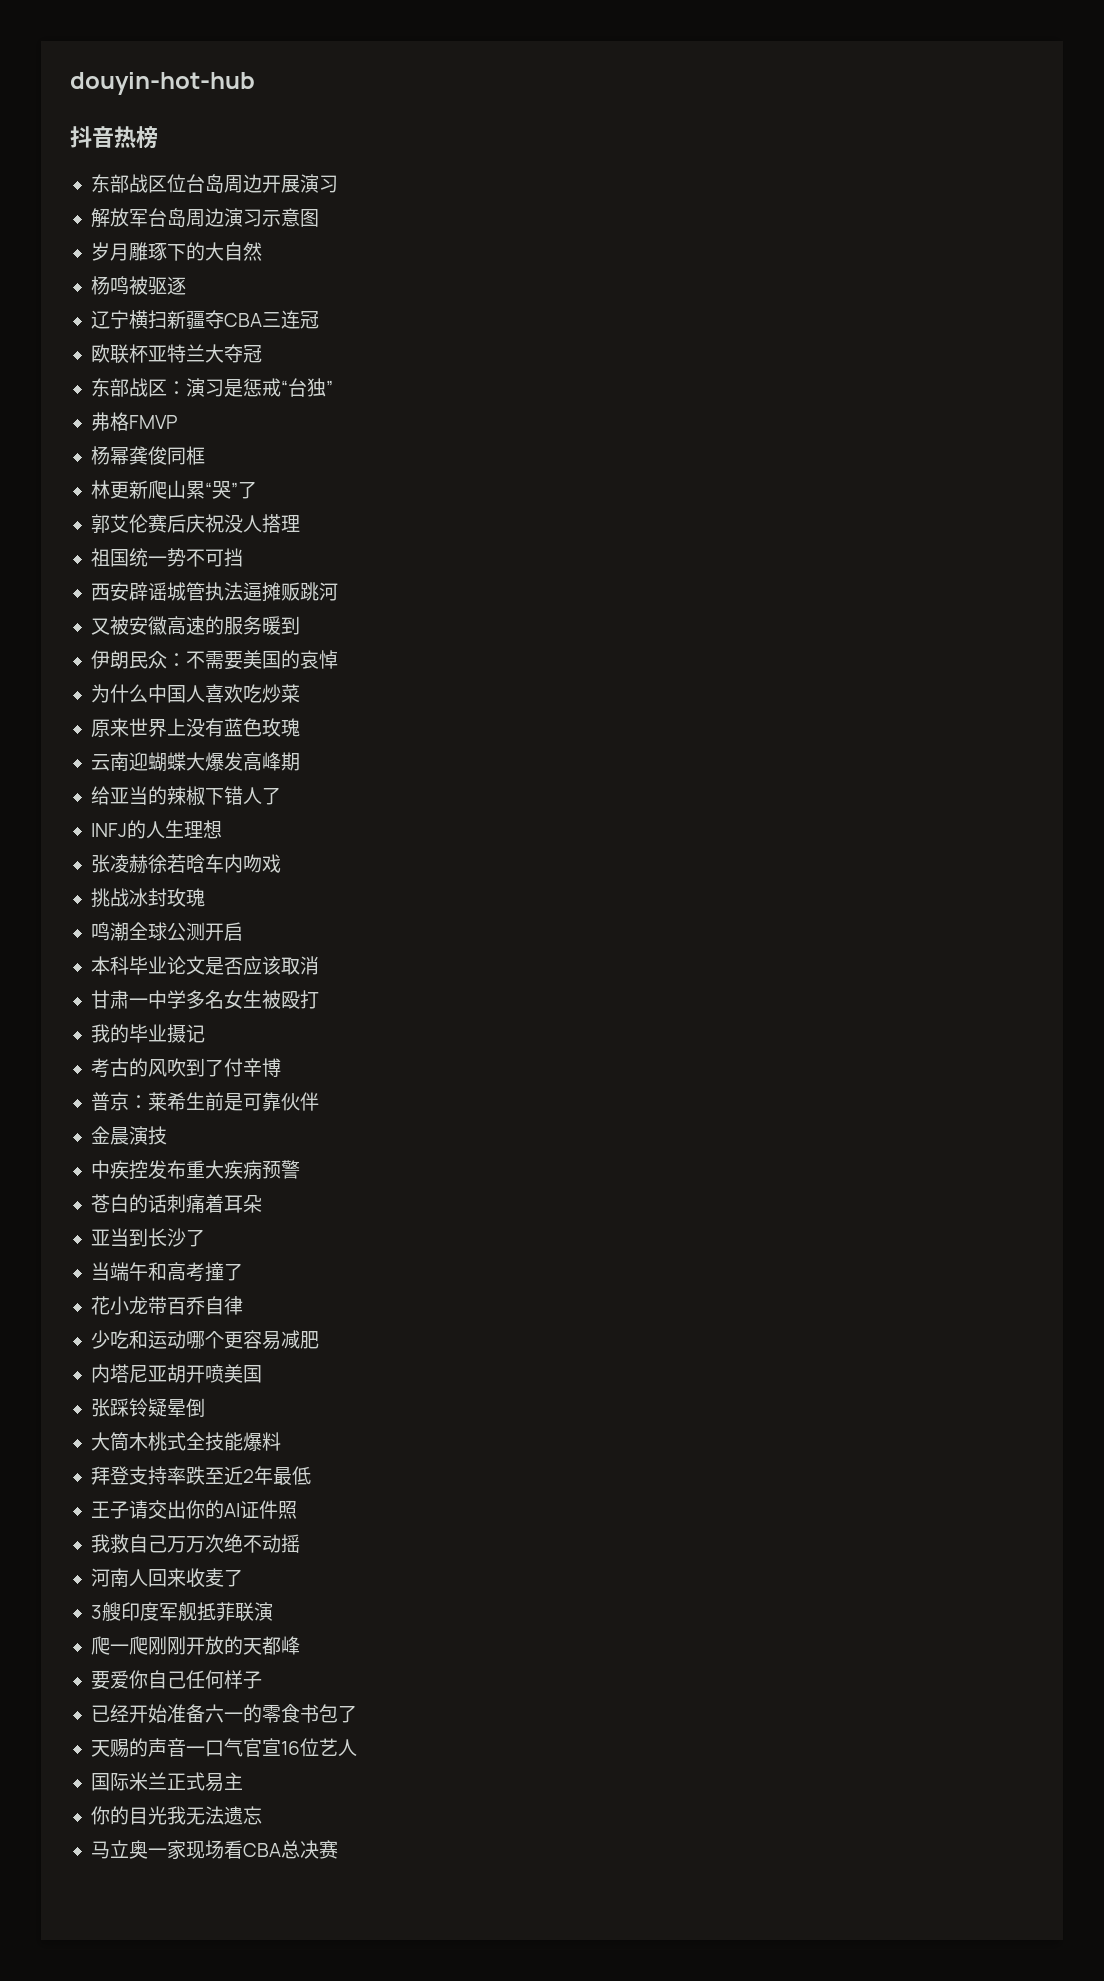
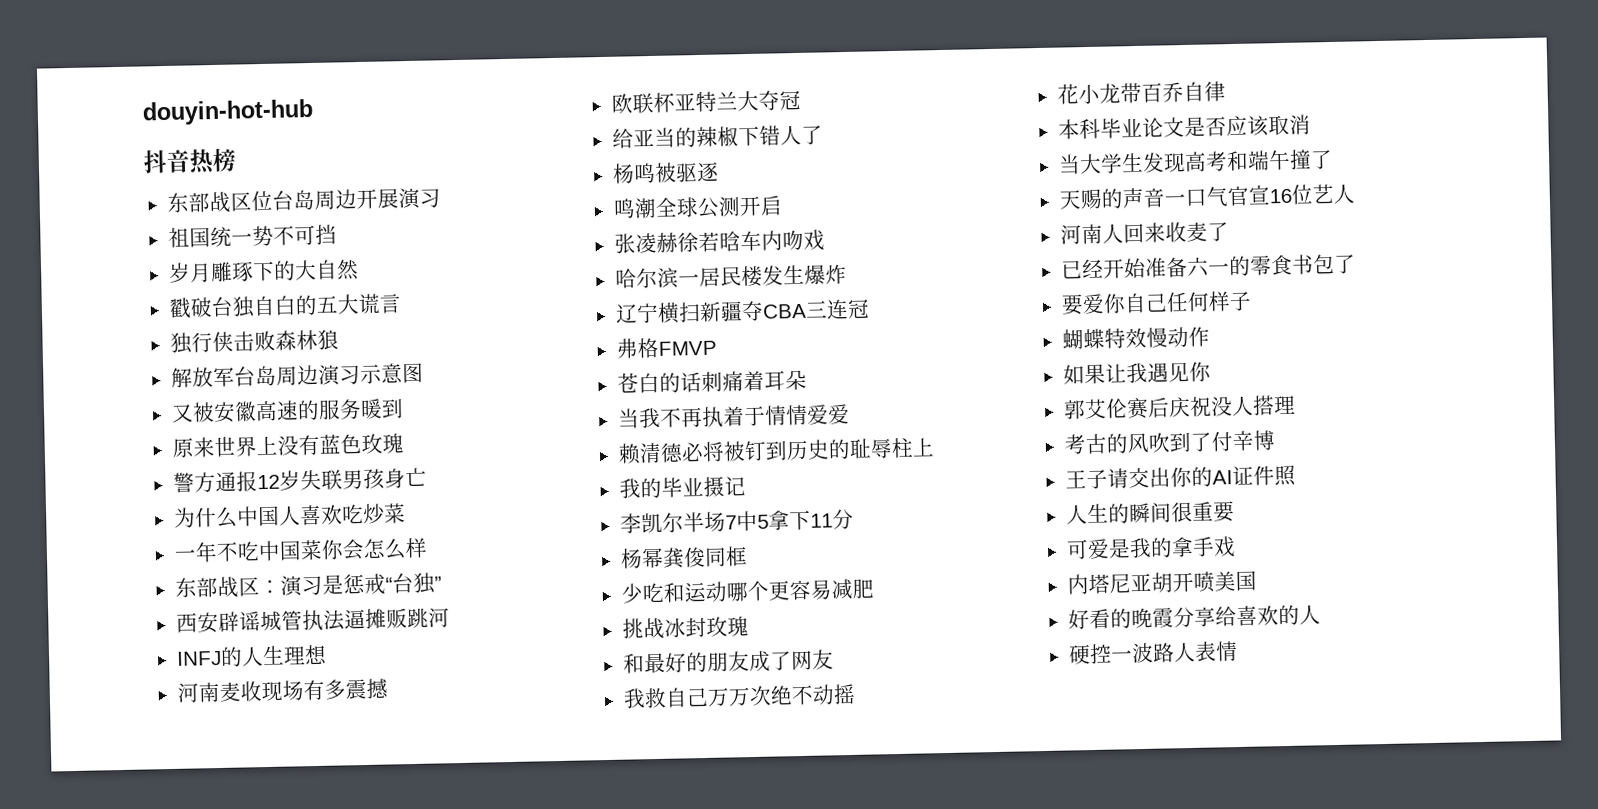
+ 祖国统一势不可挡
+ 岁月雕琢下的大自然
+ 戳破台独自白的五大谎言
+ 独行侠击败森林狼
- 岁月雕琢下的大自然
- 杨鸣被驱逐
- 辽宁横扫新疆夺CBA三连冠
- 欧联杯亚特兰大夺冠
+ 又被安徽高速的服务暖到
+ 原来世界上没有蓝色玫瑰
+ 警方通报12岁失联男孩身亡
+ 为什么中国人喜欢吃炒菜
+ 一年不吃中国菜你会怎么样
- 弗格FMVP
- 杨幂龚俊同框
- 林更新爬山累“哭”了
- 郭艾伦赛后庆祝没人搭理
- 祖国统一势不可挡
- 又被安徽高速的服务暖到
- 伊朗民众：不需要美国的哀悼
- 为什么中国人喜欢吃炒菜
- 原来世界上没有蓝色玫瑰
- 云南迎蝴蝶大爆发高峰期
+ INFJ的人生理想
+ 河南麦收现场有多震撼
+ 欧联杯亚特兰大夺冠
- INFJ的人生理想
+ 杨鸣被驱逐
+ 鸣潮全球公测开启
+ 哈尔滨一居民楼发生爆炸
+ 辽宁横扫新疆夺CBA三连冠
+ 弗格FMVP
+ 苍白的话刺痛着耳朵
+ 当我不再执着于情情爱爱
+ 赖清德必将被钉到历史的耻辱柱上
+ 我的毕业摄记
+ 李凯尔半场7中5拿下11分
+ 杨幂龚俊同框
+ 少吃和运动哪个更容易减肥
  挑战冰封玫瑰
- 鸣潮全球公测开启
+ 和最好的朋友成了网友
+ 我救自己万万次绝不动摇
+ 花小龙带百乔自律
- 甘肃一中学多名女生被殴打
- 我的毕业摄记
- 考古的风吹到了付辛博
- 普京：莱希生前是可靠伙伴
- 金晨演技
- 中疾控发布重大疾病预警
- 苍白的话刺痛着耳朵
- 亚当到长沙了
- 当端午和高考撞了
- 花小龙带百乔自律
- 少吃和运动哪个更容易减肥
- 内塔尼亚胡开喷美国
- 张踩铃疑晕倒
- 大筒木桃式全技能爆料
- 拜登支持率跌至近2年最低
- 王子请交出你的AI证件照
- 我救自己万万次绝不动摇
- 河南人回来收麦了
- 3艘印度军舰抵菲联演
- 爬一爬刚刚开放的天都峰
- 要爱你自己任何样子
- 已经开始准备六一的零食书包了
+ 当大学生发现高考和端午撞了
- 国际米兰正式易主
- 你的目光我无法遗忘
- 马立奥一家现场看CBA总决赛
+ 河南人回来收麦了
+ 已经开始准备六一的零食书包了
+ 要爱你自己任何样子
+ 蝴蝶特效慢动作
+ 如果让我遇见你
+ 郭艾伦赛后庆祝没人搭理
+ 考古的风吹到了付辛博
+ 王子请交出你的AI证件照
+ 人生的瞬间很重要
+ 可爱是我的拿手戏
+ 内塔尼亚胡开喷美国
+ 好看的晚霞分享给喜欢的人
+ 硬控一波路人表情

